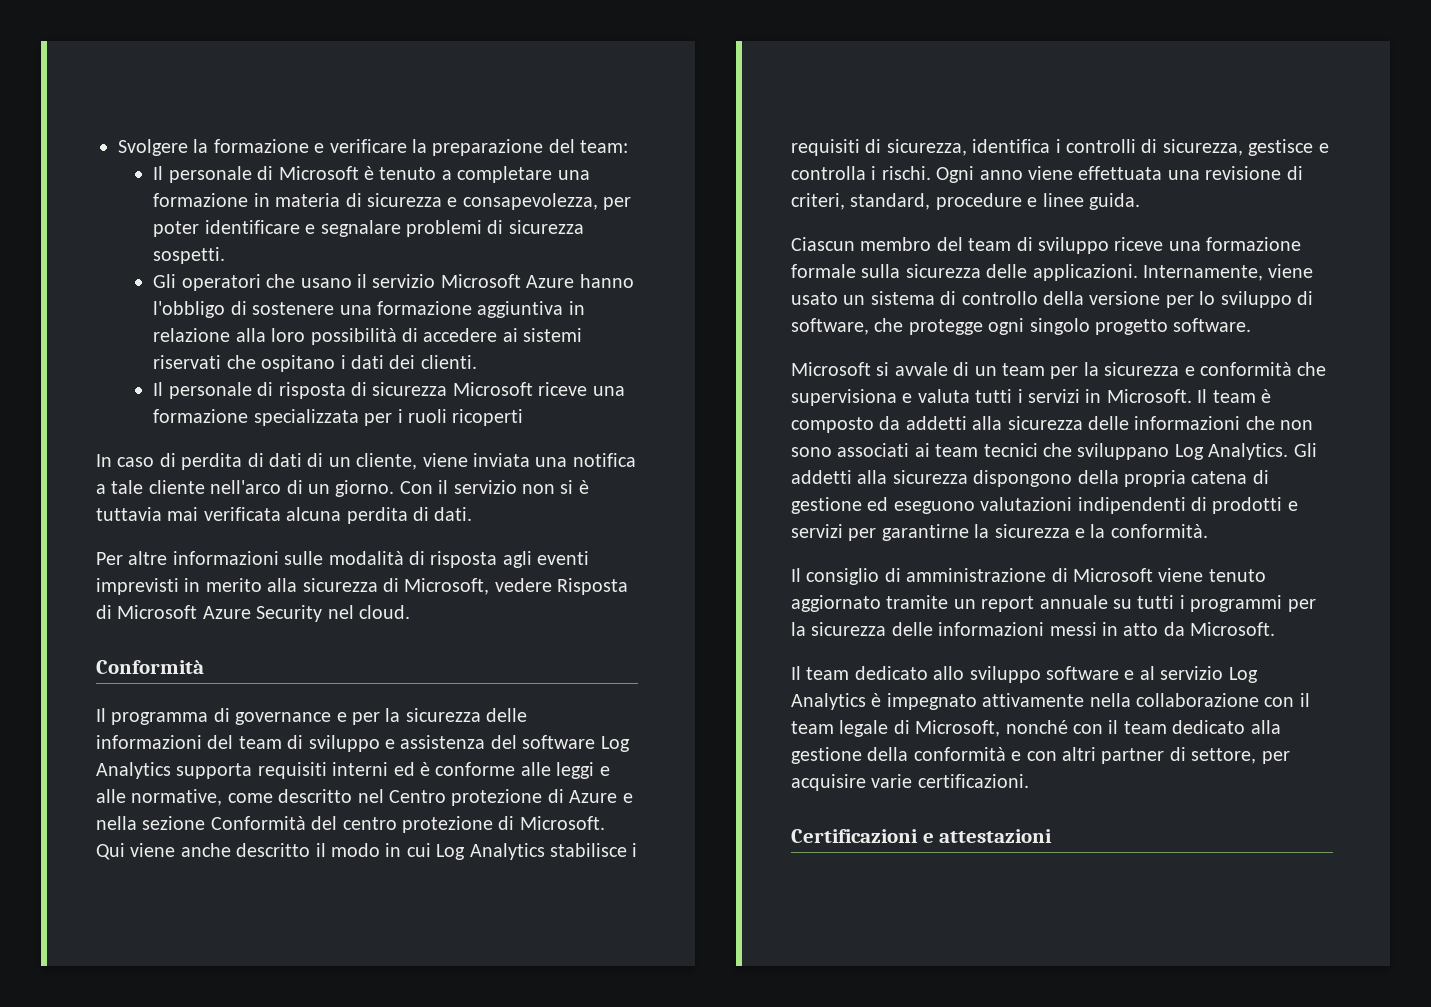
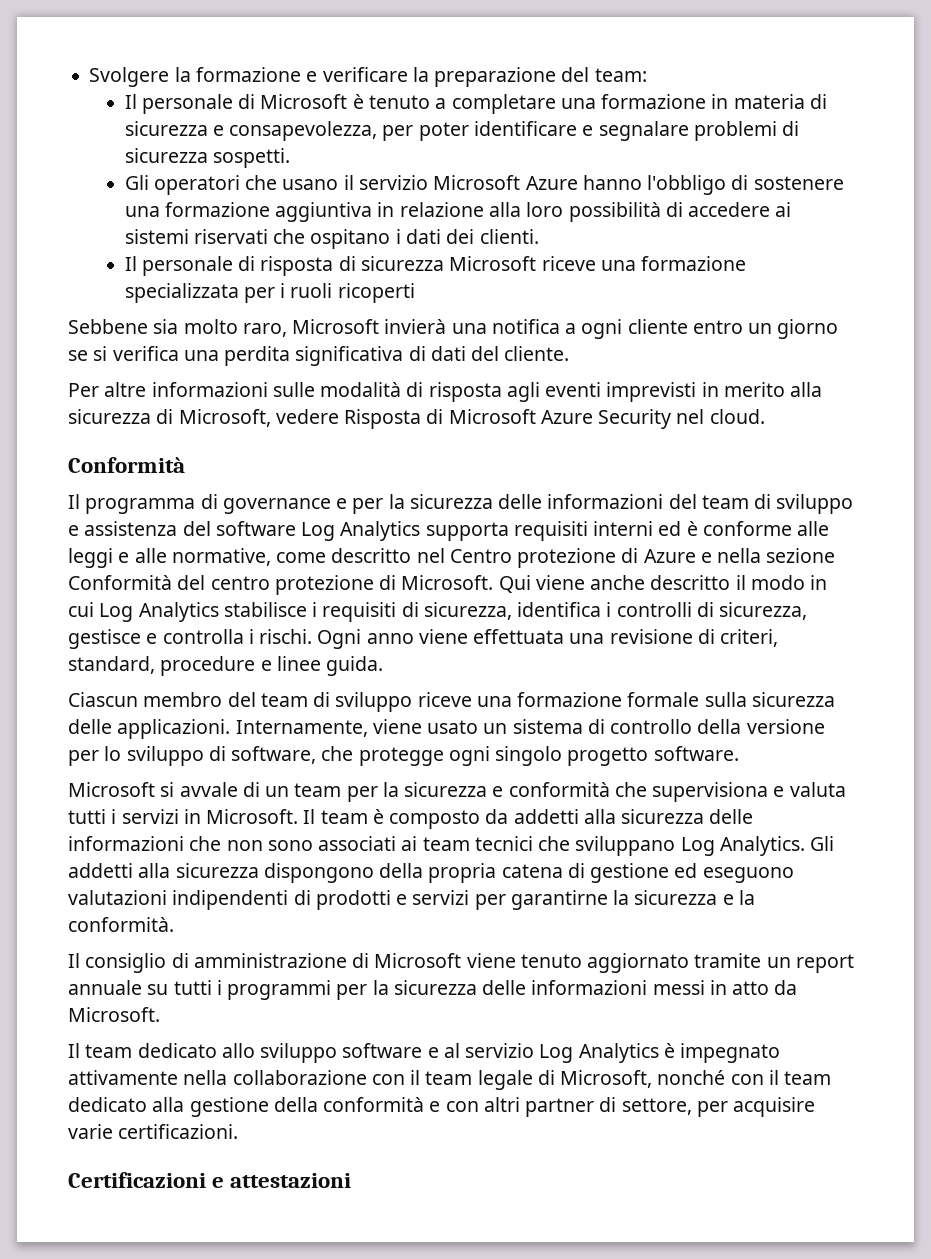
- In caso di perdita di dati di un cliente, viene inviata una notifica a tale cliente nell'arco di un giorno. Con il servizio non si è tuttavia mai verificata alcuna perdita di dati.
+ Sebbene sia molto raro, Microsoft invierà una notifica a ogni cliente entro un giorno se si verifica una perdita significativa di dati del cliente.

